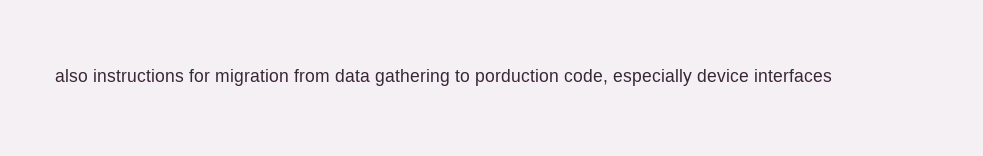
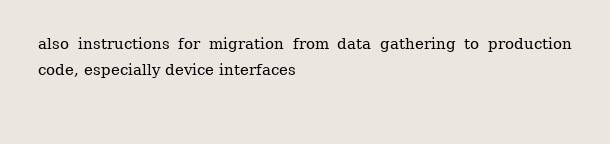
- also instructions for migration from data gathering to porduction code, especially device interfaces
+ also instructions for migration from data gathering to production code, especially device interfaces

